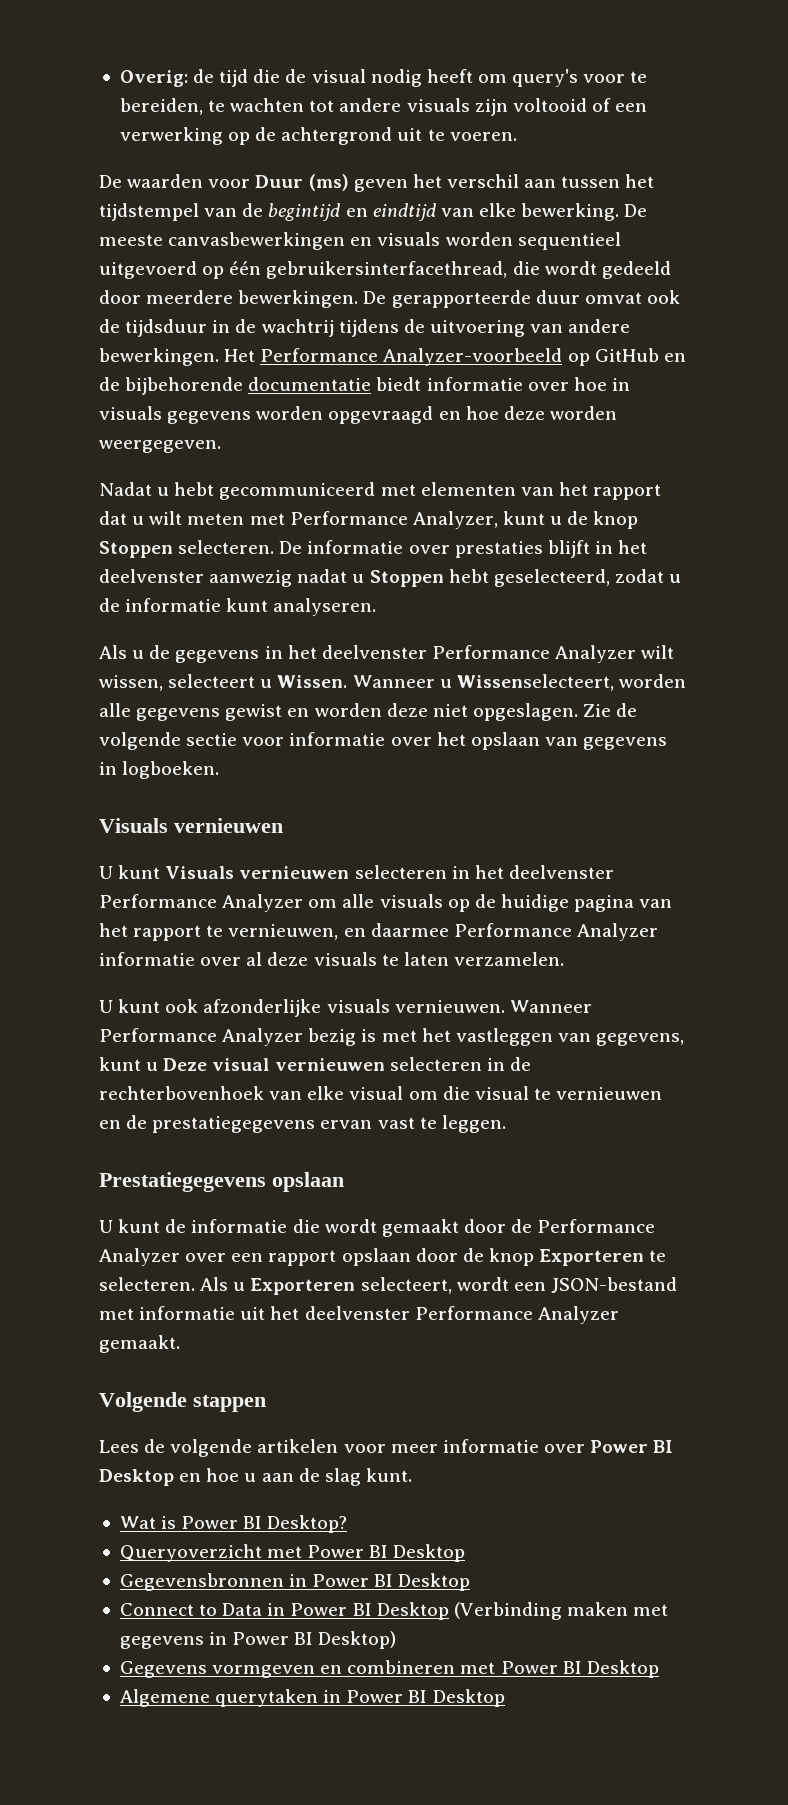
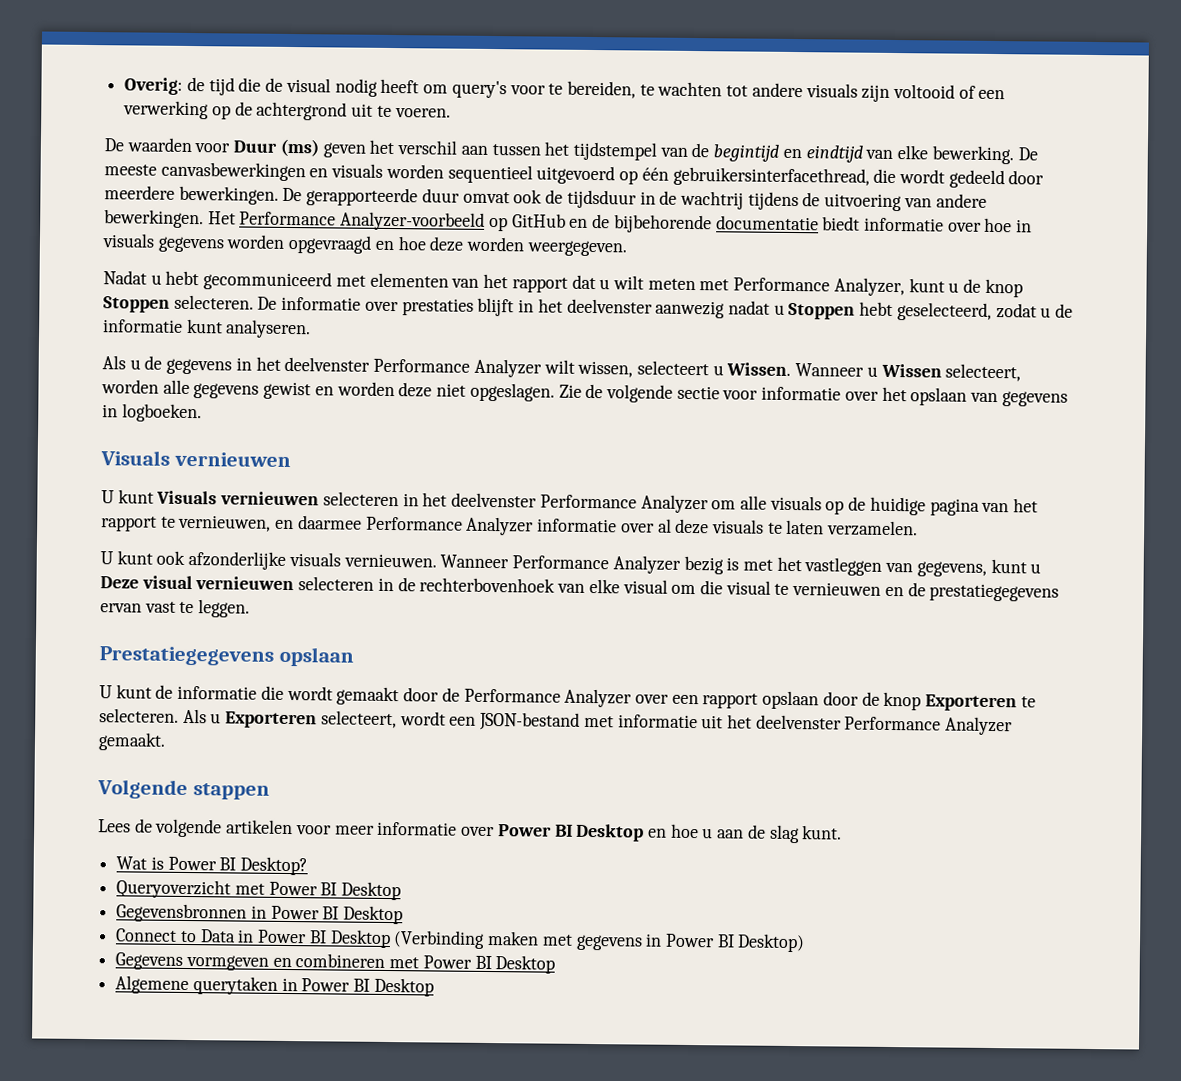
- Wanneer u Wissenselecteert, worden alle gegevens gewist en worden deze niet opgeslagen.
+ Wanneer u Wissen selecteert, worden alle gegevens gewist en worden deze niet opgeslagen.

